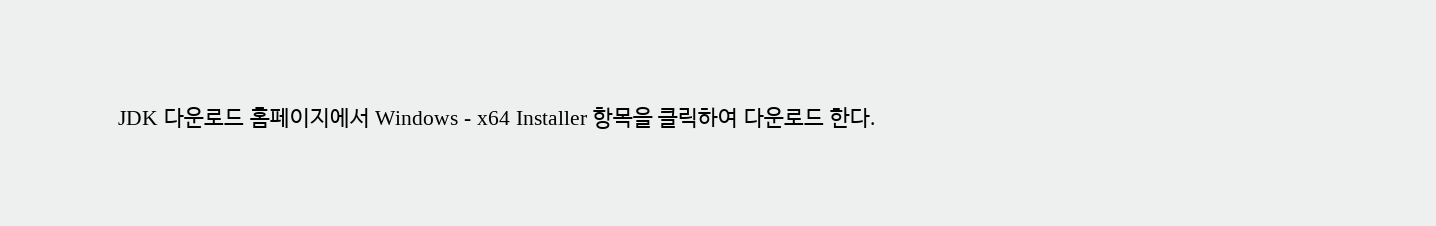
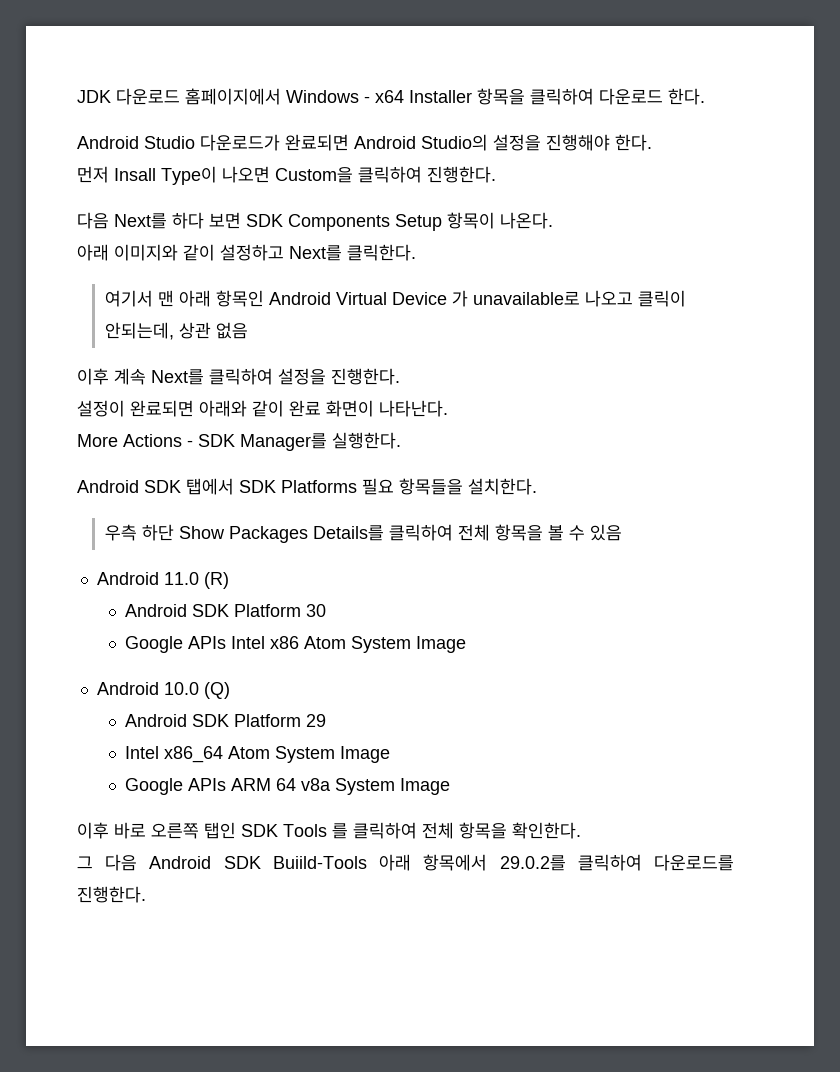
+ Android Studio 다운로드가 완료되면 Android Studio의 설정을 진행해야 한다.
+ 먼저 Insall Type이 나오면 Custom을 클릭하여 진행한다.
+ 다음 Next를 하다 보면 SDK Components Setup 항목이 나온다.
+ 아래 이미지와 같이 설정하고 Next를 클릭한다.
+ 여기서 맨 아래 항목인 Android Virtual Device 가 unavailable로 나오고 클릭이 안되는데, 상관 없음
+ 이후 계속 Next를 클릭하여 설정을 진행한다.
+ 설정이 완료되면 아래와 같이 완료 화면이 나타난다.
+ More Actions - SDK Manager를 실행한다.
+ Android SDK 탭에서 SDK Platforms 필요 항목들을 설치한다.
+ 우측 하단 Show Packages Details를 클릭하여 전체 항목을 볼 수 있음
+ Android 11.0 (R)
+ Android SDK Platform 30
+ Google APIs Intel x86 Atom System Image
+ Android 10.0 (Q)
+ Android SDK Platform 29
+ Intel x86_64 Atom System Image
+ Google APIs ARM 64 v8a System Image
+ 이후 바로 오른쪽 탭인 SDK Tools 를 클릭하여 전체 항목을 확인한다.
+ 그 다음 Android SDK Buiild-Tools 아래 항목에서 29.0.2를 클릭하여 다운로드를 진행한다.

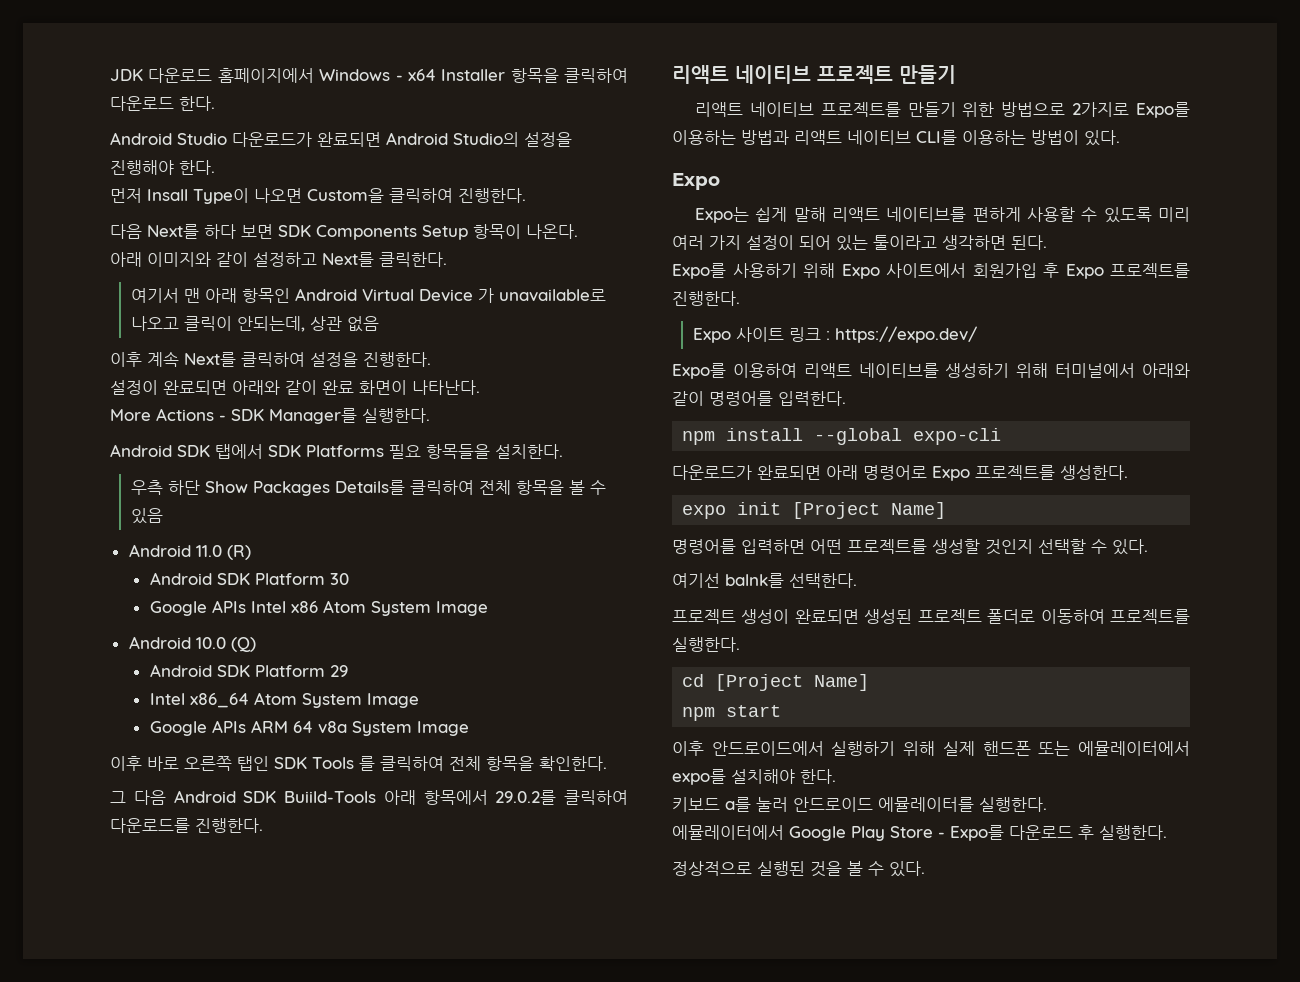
+ 리액트 네이티브 프로젝트 만들기
+ 리액트 네이티브 프로젝트를 만들기 위한 방법으로 2가지로 Expo를 이용하는 방법과 리액트 네이티브 CLI를 이용하는 방법이 있다.
+ Expo
+ Expo는 쉽게 말해 리액트 네이티브를 편하게 사용할 수 있도록 미리 여러 가지 설정이 되어 있는 툴이라고 생각하면 된다.
+ Expo를 사용하기 위해 Expo 사이트에서 회원가입 후 Expo 프로젝트를 진행한다.
+ Expo 사이트 링크 : https://expo.dev/
+ Expo를 이용하여 리액트 네이티브를 생성하기 위해 터미널에서 아래와 같이 명령어를 입력한다.
+ npm install --global expo-cli
+ 다운로드가 완료되면 아래 명령어로 Expo 프로젝트를 생성한다.
+ expo init [Project Name]
+ 명령어를 입력하면 어떤 프로젝트를 생성할 것인지 선택할 수 있다.
+ 여기선 balnk를 선택한다.
+ 프로젝트 생성이 완료되면 생성된 프로젝트 폴더로 이동하여 프로젝트를 실행한다.
+ cd [Project Name]
+ npm start
+ 이후 안드로이드에서 실행하기 위해 실제 핸드폰 또는 에뮬레이터에서 expo를 설치해야 한다.
+ 키보드 a를 눌러 안드로이드 에뮬레이터를 실행한다.
+ 에뮬레이터에서 Google Play Store - Expo를 다운로드 후 실행한다.
+ 정상적으로 실행된 것을 볼 수 있다.

